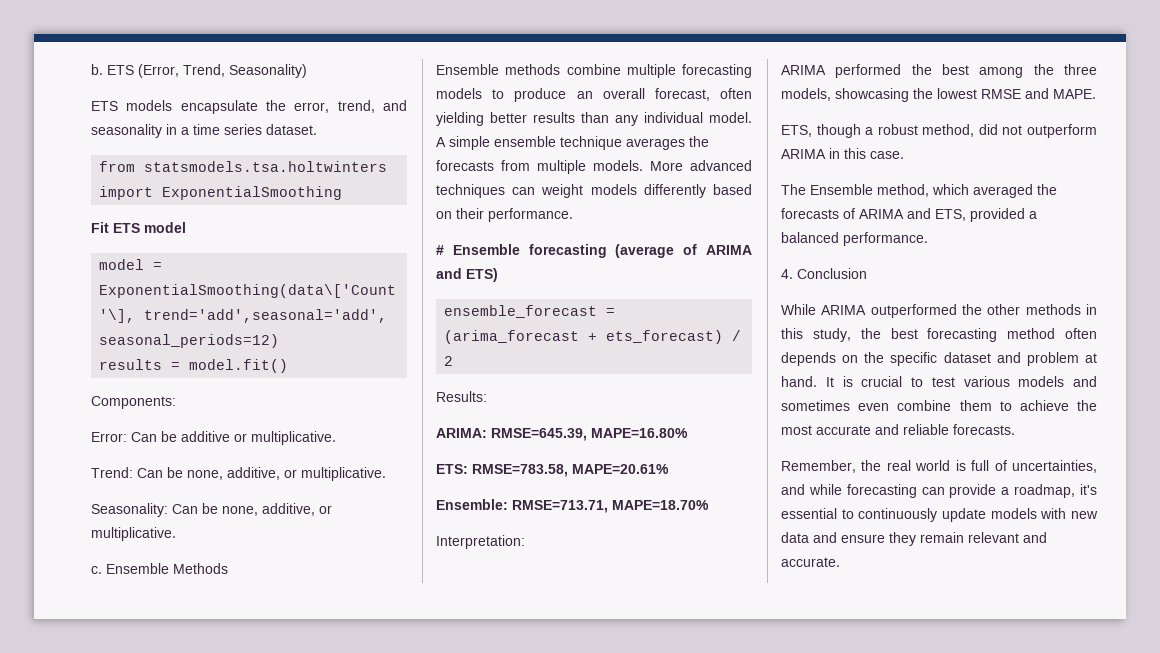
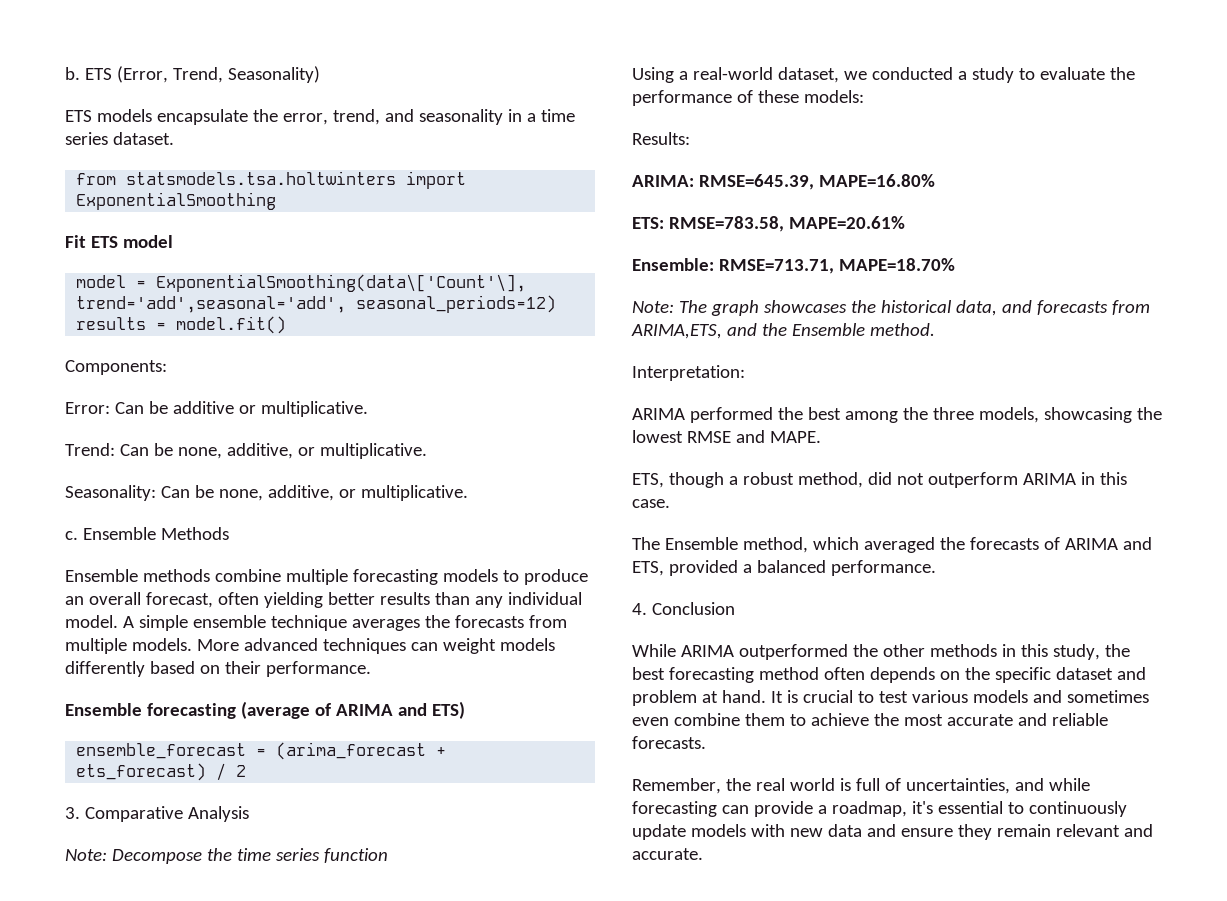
- # Ensemble forecasting (average of ARIMA and ETS)
+ Ensemble forecasting (average of ARIMA and ETS)
+ 3. Comparative Analysis
+ Note: Decompose the time series function
+ Using a real-world dataset, we conducted a study to evaluate the performance of these models:
+ Note: The graph showcases the historical data, and forecasts from ARIMA,ETS, and the Ensemble method.

